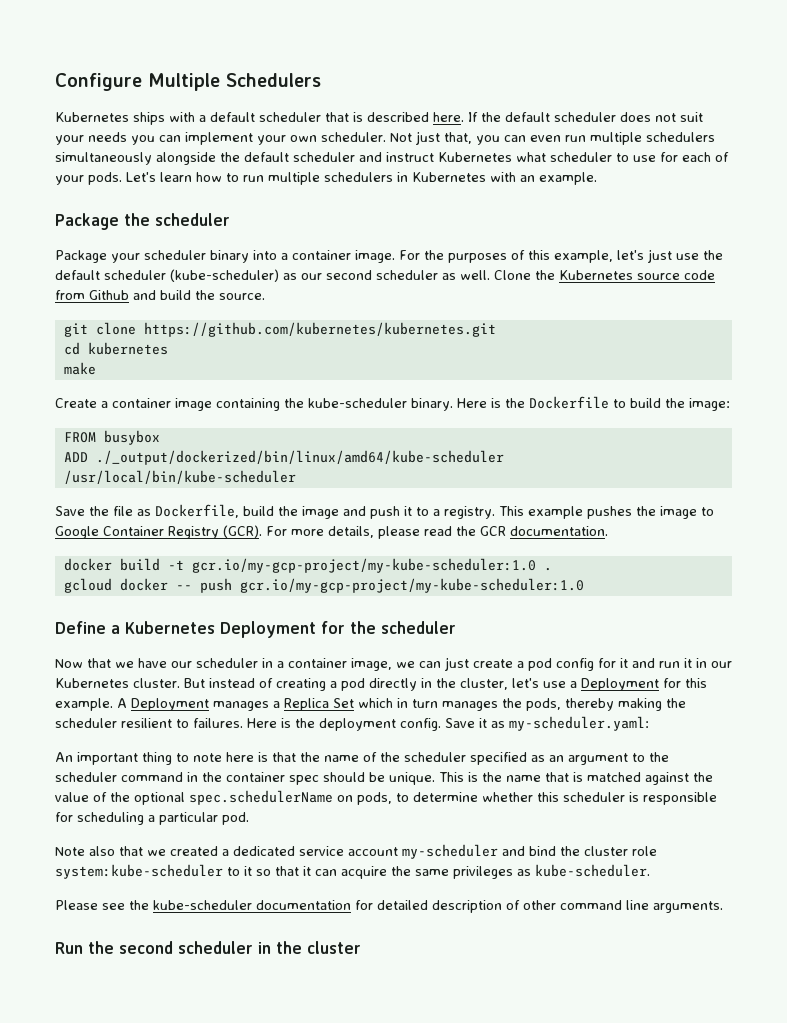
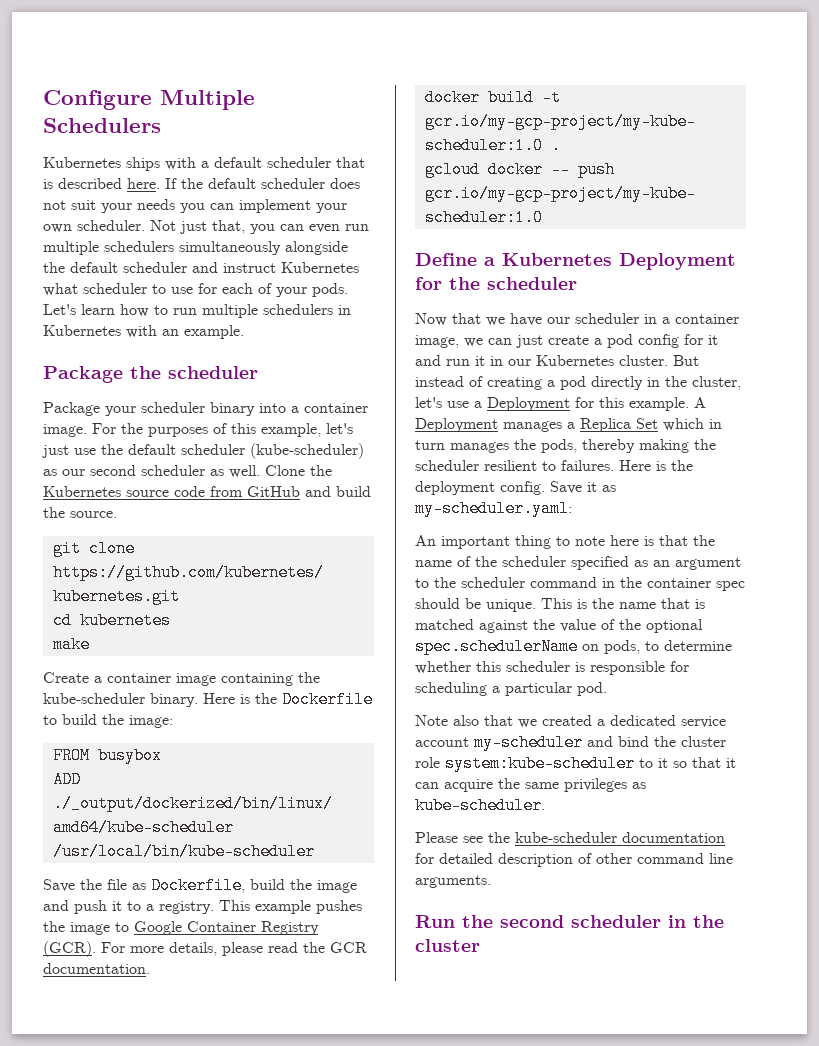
- Clone the Kubernetes source code from Github and build the source.
+ Clone the Kubernetes source code from GitHub and build the source.

